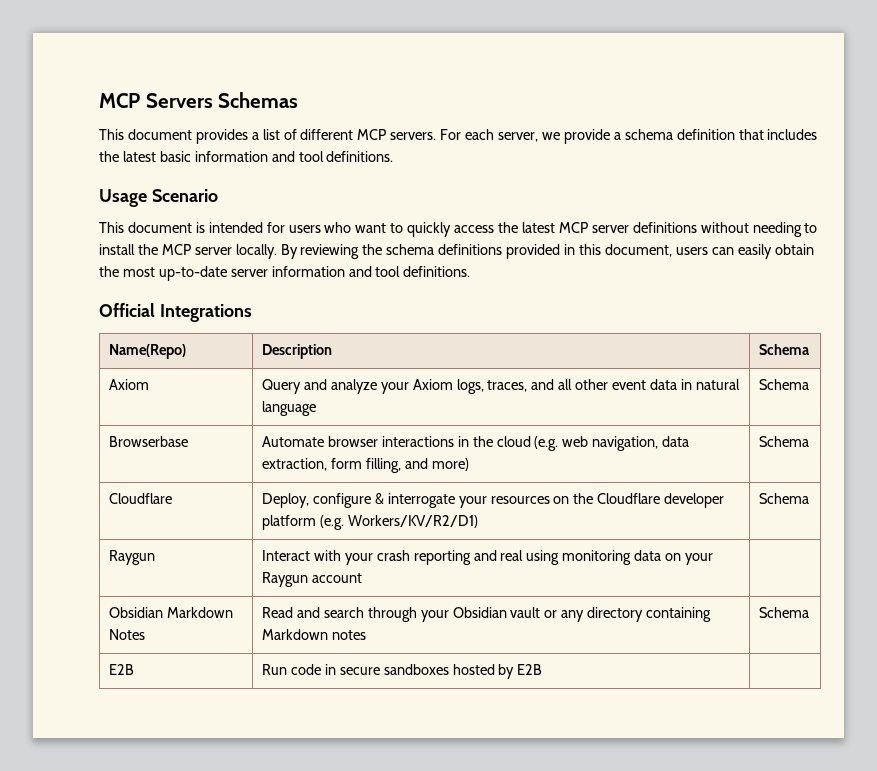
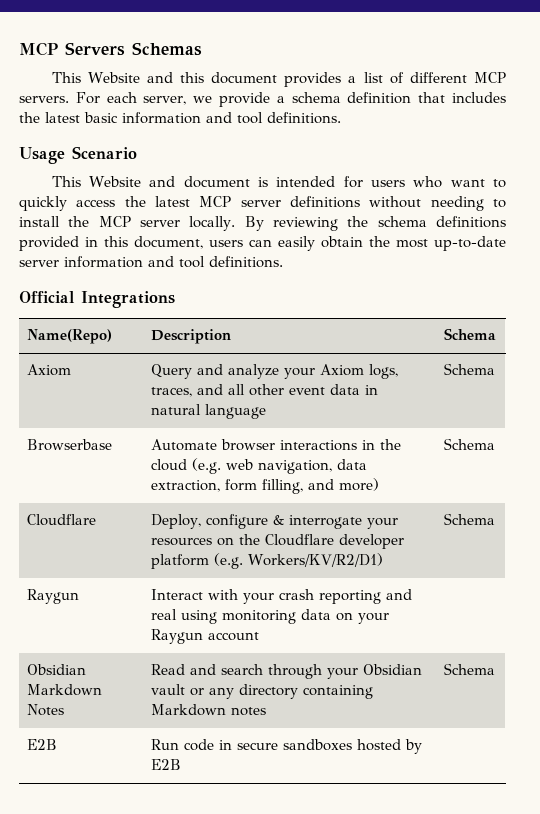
- This document provides a list of different MCP servers.
+ This Website and this document provides a list of different MCP servers.
- This document is intended for users who want to quickly access the latest MCP server definitions without needing to install the MCP server locally.
+ This Website and document is intended for users who want to quickly access the latest MCP server definitions without needing to install the MCP server locally.

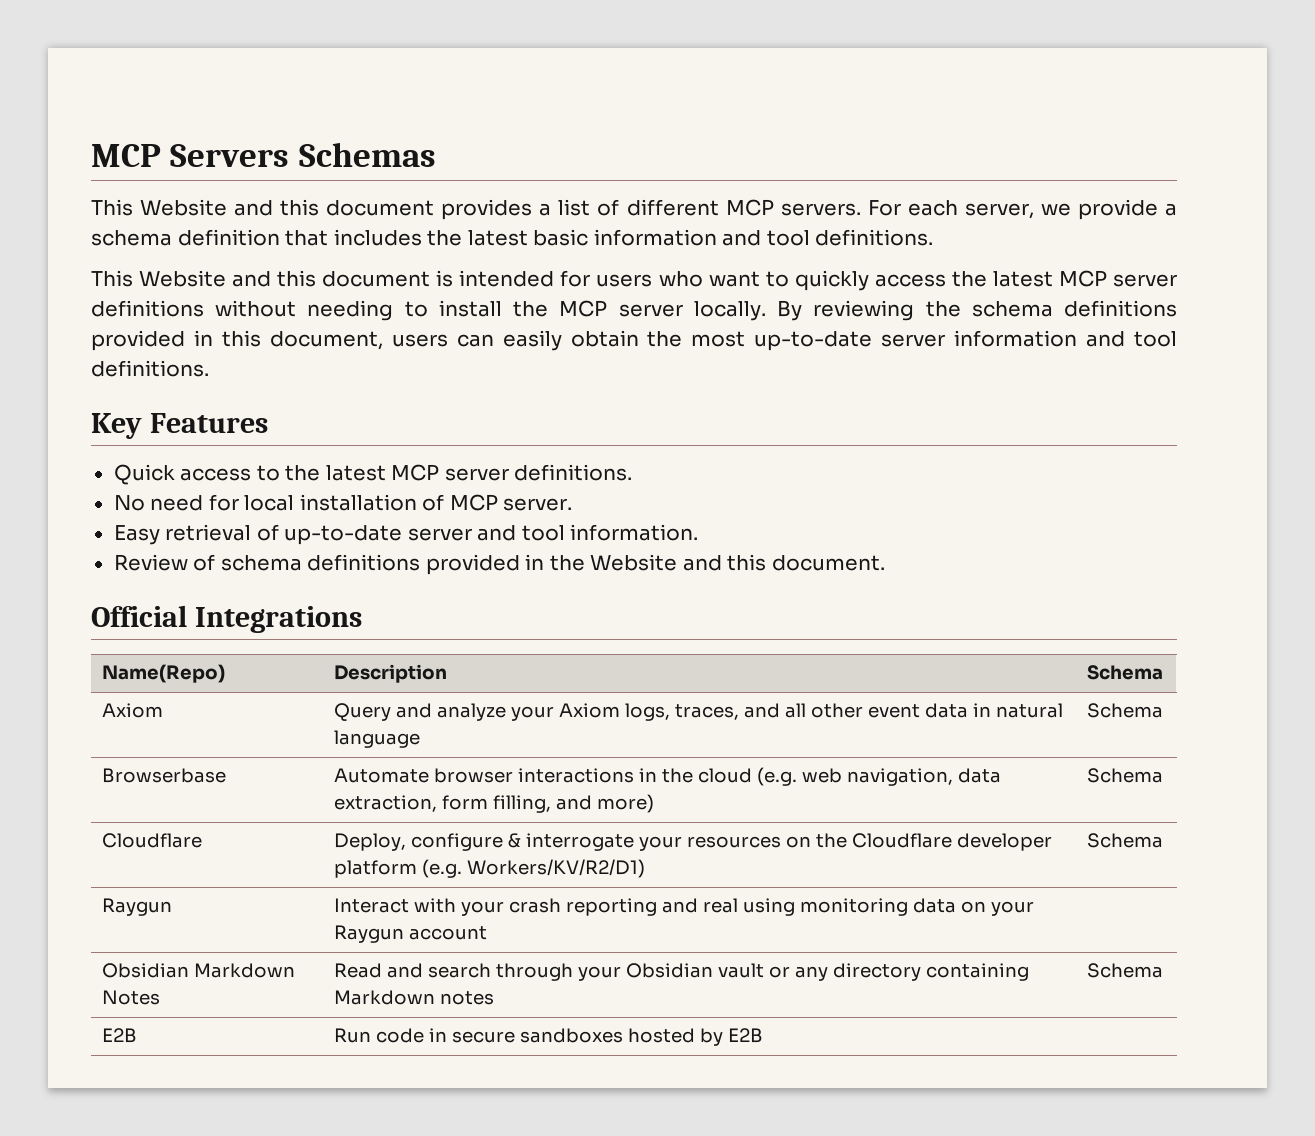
- Usage Scenario
- This Website and document is intended for users who want to quickly access the latest MCP server definitions without needing to install the MCP server locally.
+ This Website and this document is intended for users who want to quickly access the latest MCP server definitions without needing to install the MCP server locally.
+ Key Features
+ Quick access to the latest MCP server definitions.
+ No need for local installation of MCP server.
+ Easy retrieval of up-to-date server and tool information.
+ Review of schema definitions provided in the Website and this document.

